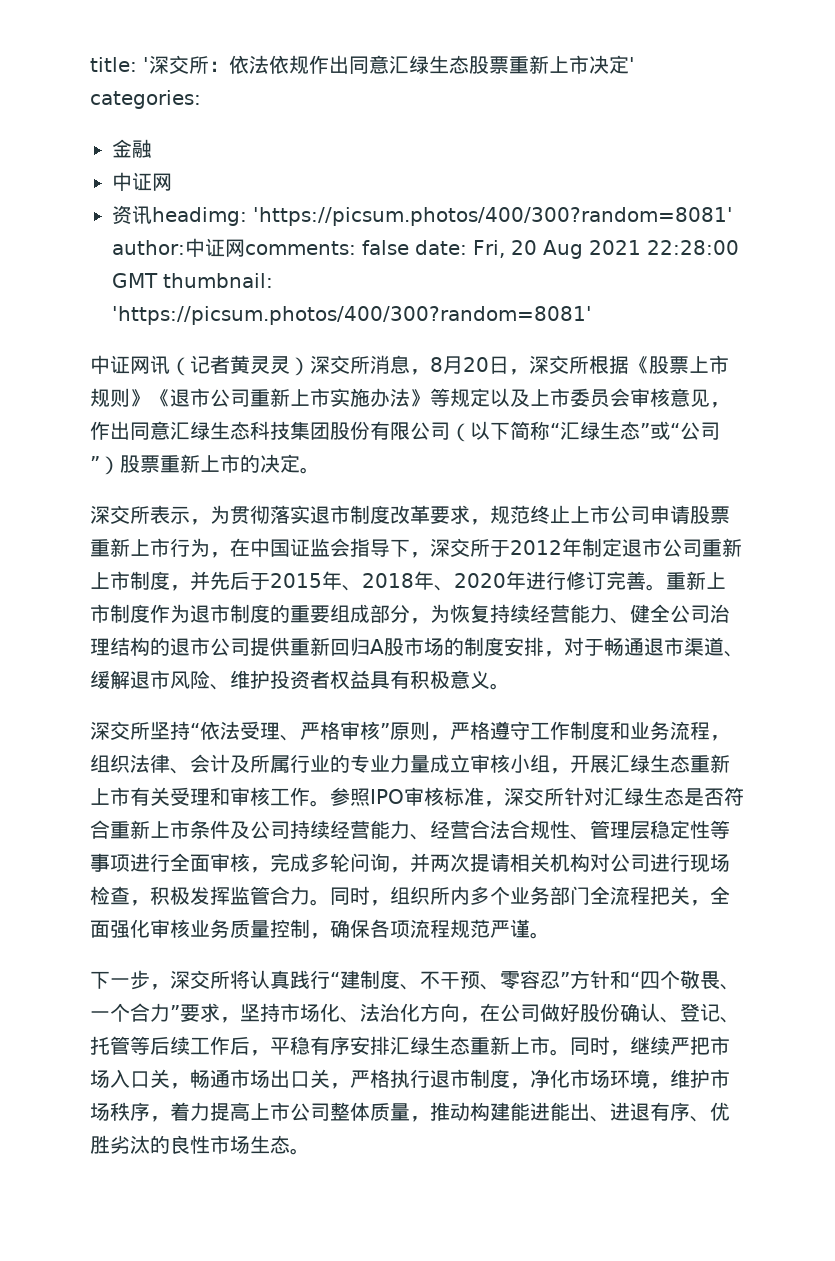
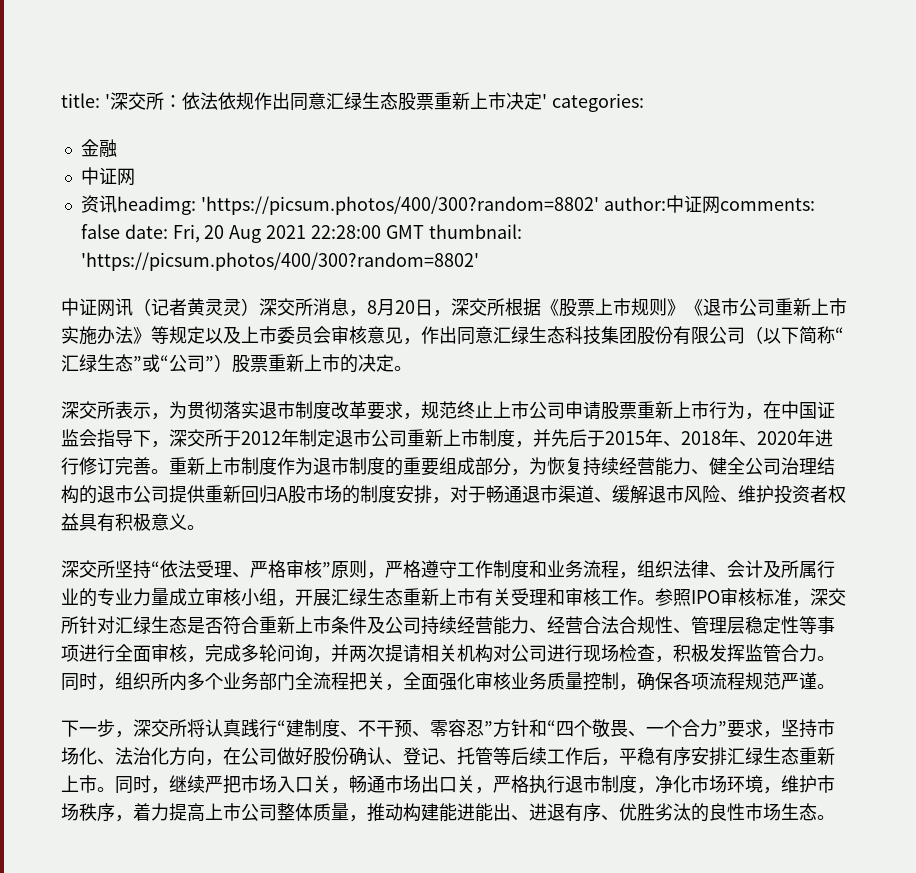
- 资讯headimg: 'https://picsum.photos/400/300?random=8081' author:中证网comments: false date: Fri, 20 Aug 2021 22:28:00 GMT thumbnail: 'https://picsum.photos/400/300?random=8081'
+ 资讯headimg: 'https://picsum.photos/400/300?random=8802' author:中证网comments: false date: Fri, 20 Aug 2021 22:28:00 GMT thumbnail: 'https://picsum.photos/400/300?random=8802'

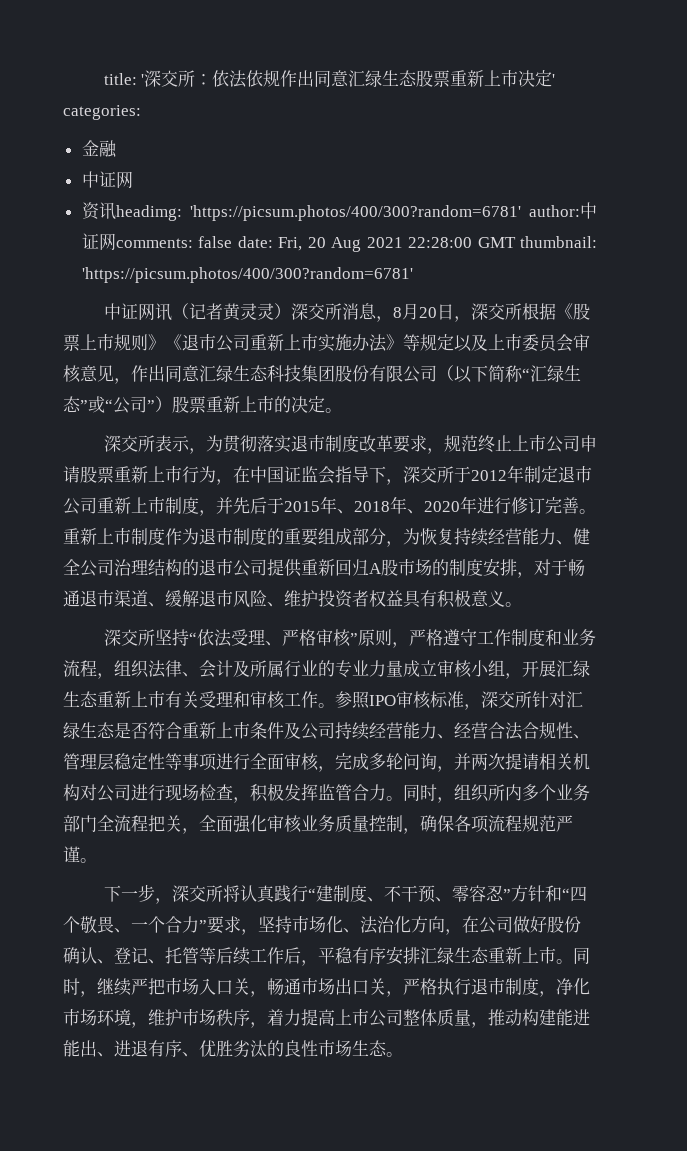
- 资讯headimg: 'https://picsum.photos/400/300?random=8802' author:中证网comments: false date: Fri, 20 Aug 2021 22:28:00 GMT thumbnail: 'https://picsum.photos/400/300?random=8802'
+ 资讯headimg: 'https://picsum.photos/400/300?random=6781' author:中证网comments: false date: Fri, 20 Aug 2021 22:28:00 GMT thumbnail: 'https://picsum.photos/400/300?random=6781'

